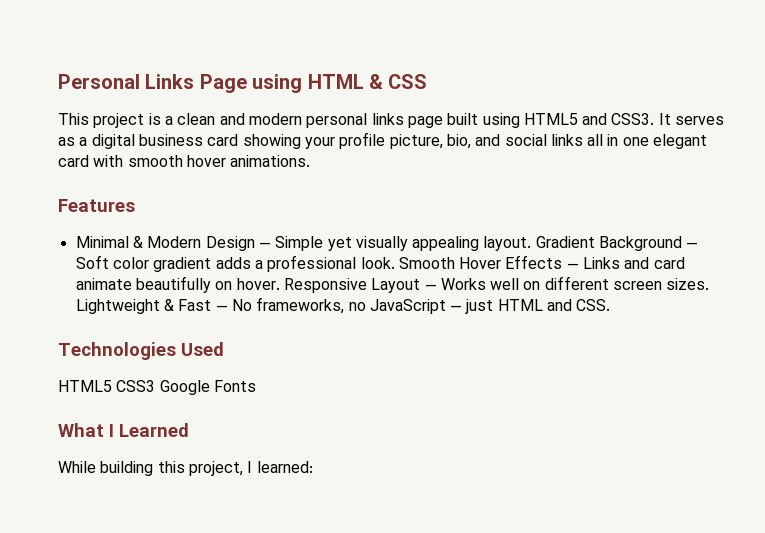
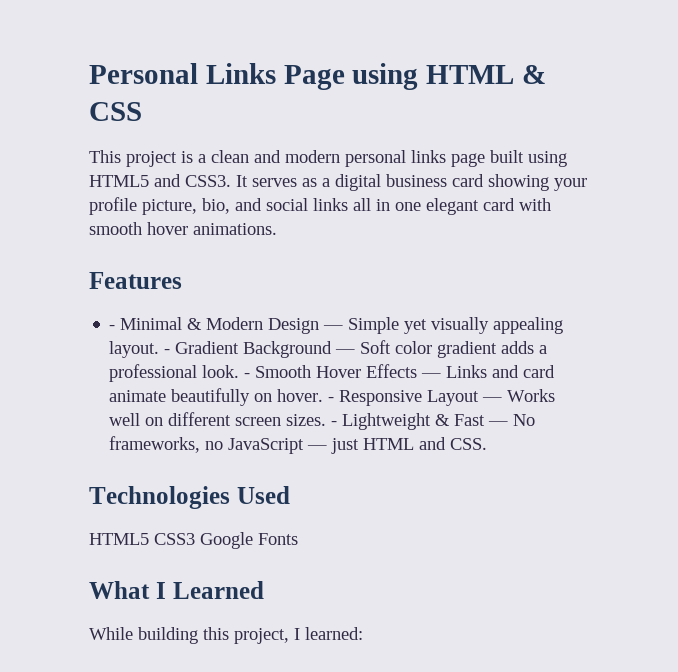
- Minimal & Modern Design — Simple yet visually appealing layout.
+ - Minimal & Modern Design — Simple yet visually appealing layout.
- Gradient Background — Soft color gradient adds a professional look.
+ - Gradient Background — Soft color gradient adds a professional look.
- Smooth Hover Effects — Links and card animate beautifully on hover.
+ - Smooth Hover Effects — Links and card animate beautifully on hover.
- Responsive Layout — Works well on different screen sizes.
+ - Responsive Layout — Works well on different screen sizes.
- Lightweight & Fast — No frameworks, no JavaScript — just HTML and CSS.
+ - Lightweight & Fast — No frameworks, no JavaScript — just HTML and CSS.

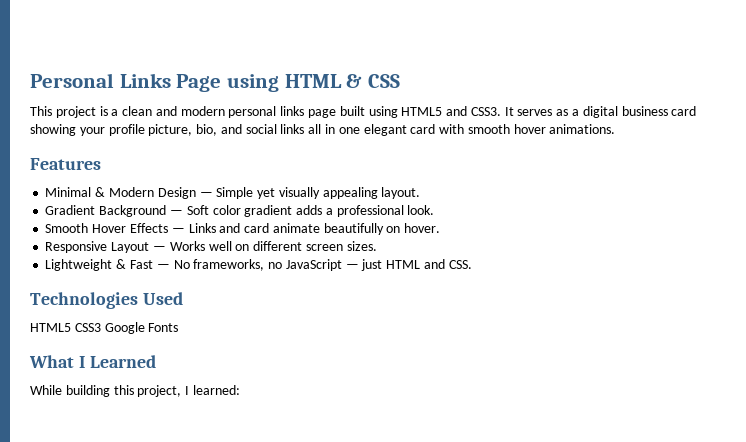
- - Minimal & Modern Design — Simple yet visually appealing layout. - Gradient Background — Soft color gradient adds a professional look. - Smooth Hover Effects — Links and card animate beautifully on hover. - Responsive Layout — Works well on different screen sizes. - Lightweight & Fast — No frameworks, no JavaScript — just HTML and CSS.
+ Minimal & Modern Design — Simple yet visually appealing layout.
+ Gradient Background — Soft color gradient adds a professional look.
+ Smooth Hover Effects — Links and card animate beautifully on hover.
+ Responsive Layout — Works well on different screen sizes.
+ Lightweight & Fast — No frameworks, no JavaScript — just HTML and CSS.

